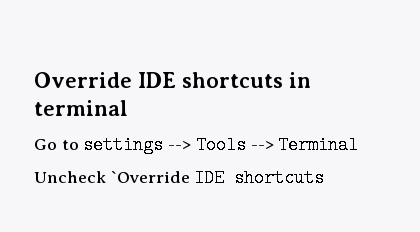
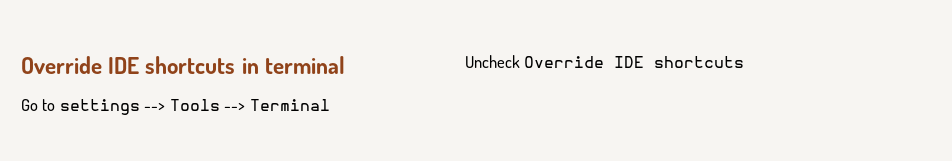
- Uncheck `Override IDE shortcuts
+ Uncheck Override IDE shortcuts

